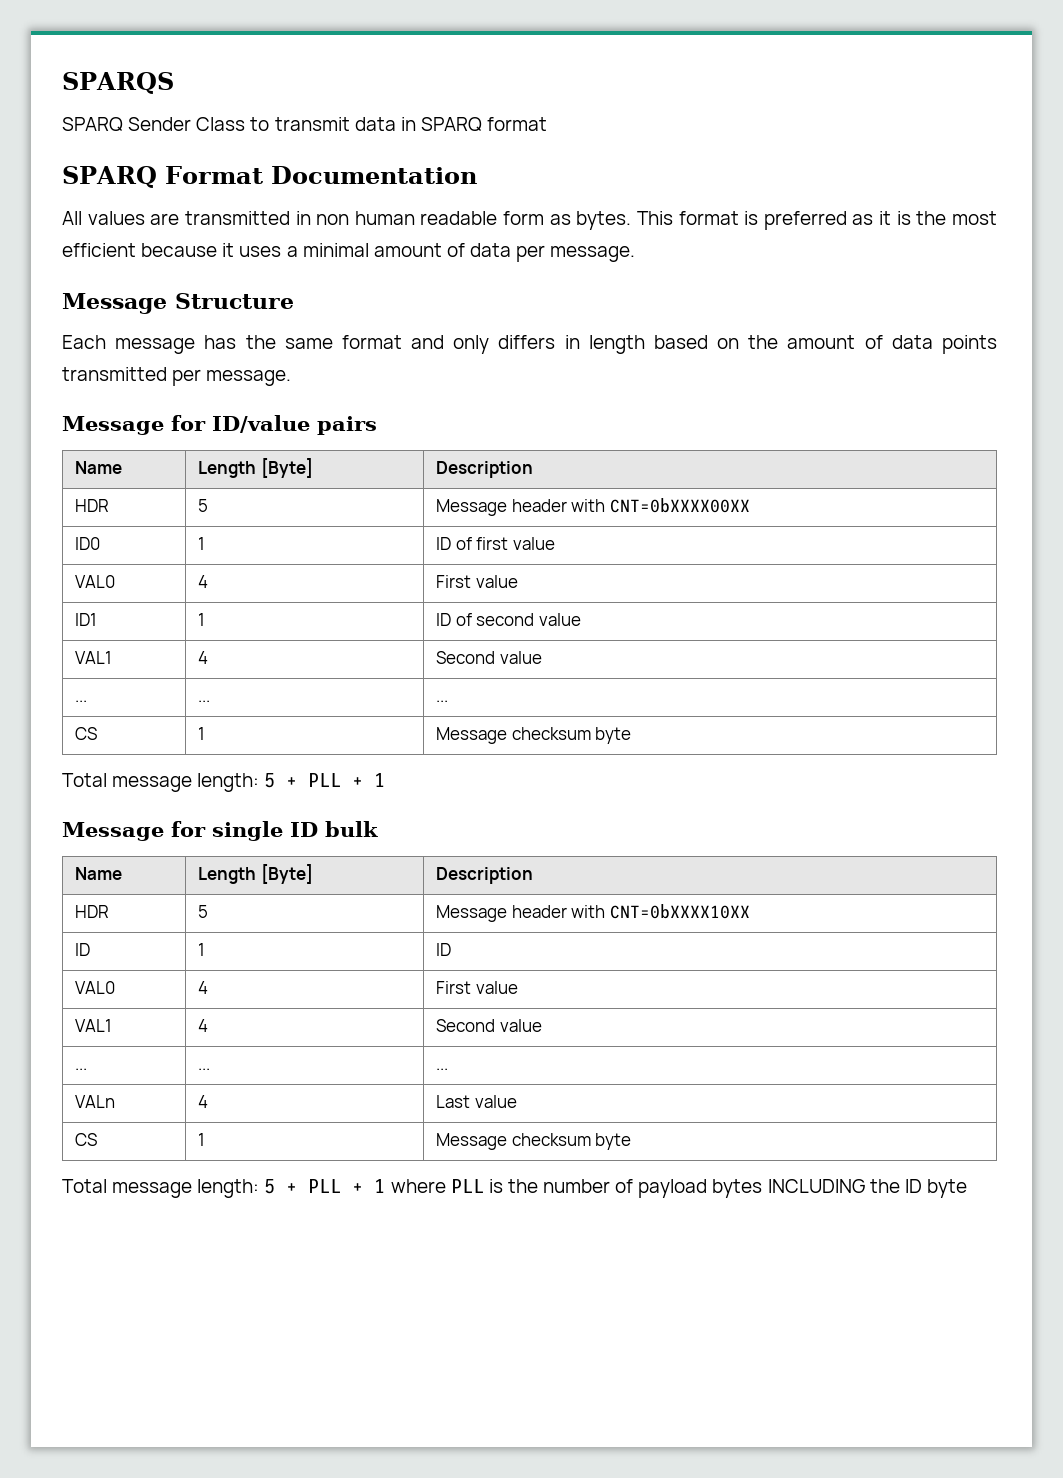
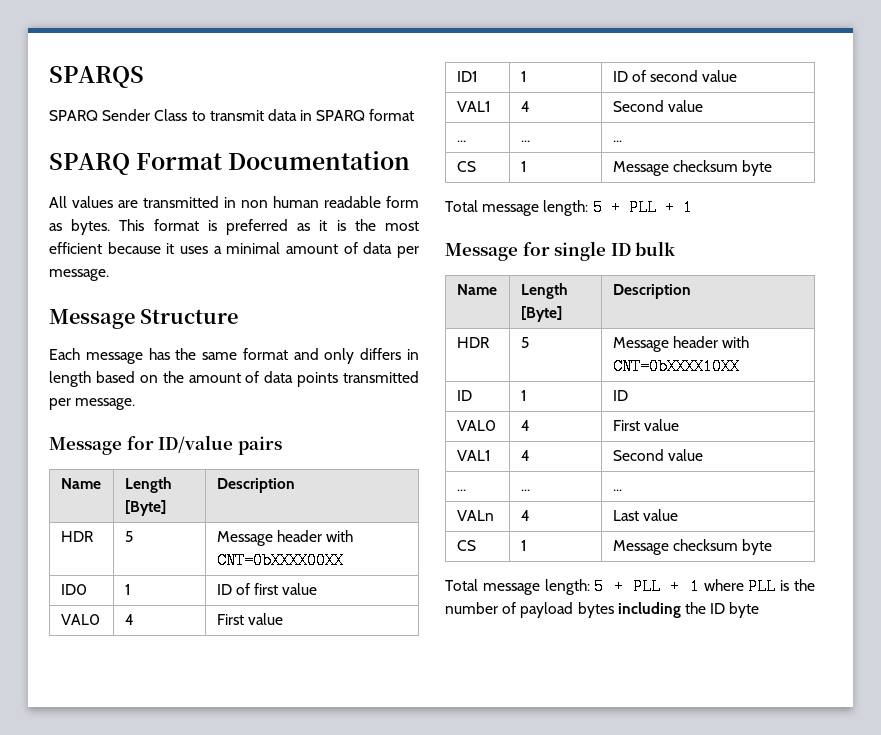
- Total message length: 5 + PLL + 1 where PLL is the number of payload bytes INCLUDING the ID byte
+ Total message length: 5 + PLL + 1 where PLL is the number of payload bytes including the ID byte

